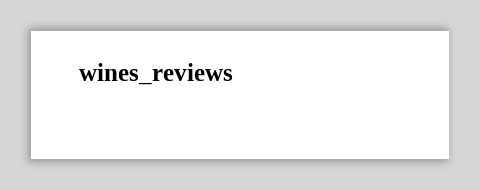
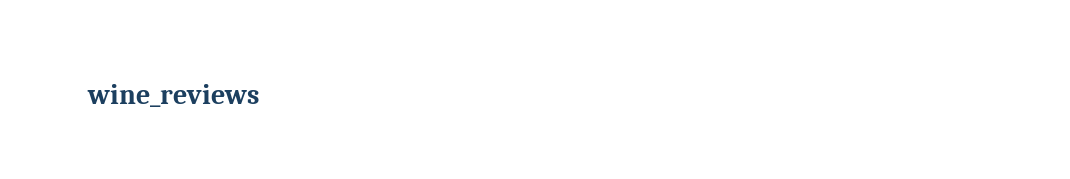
- wines_reviews
+ wine_reviews

